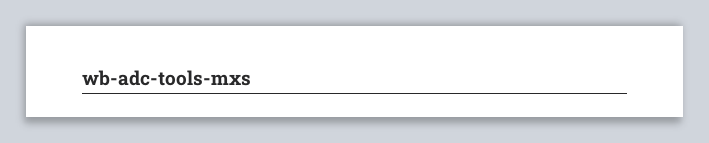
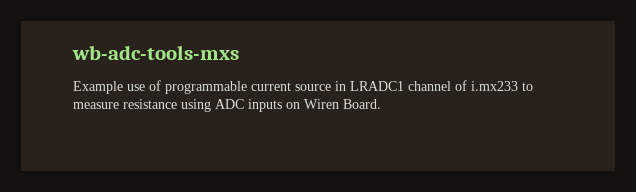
+ Example use of programmable current source in LRADC1 channel of i.mx233 to measure resistance using ADC inputs on Wiren Board.

